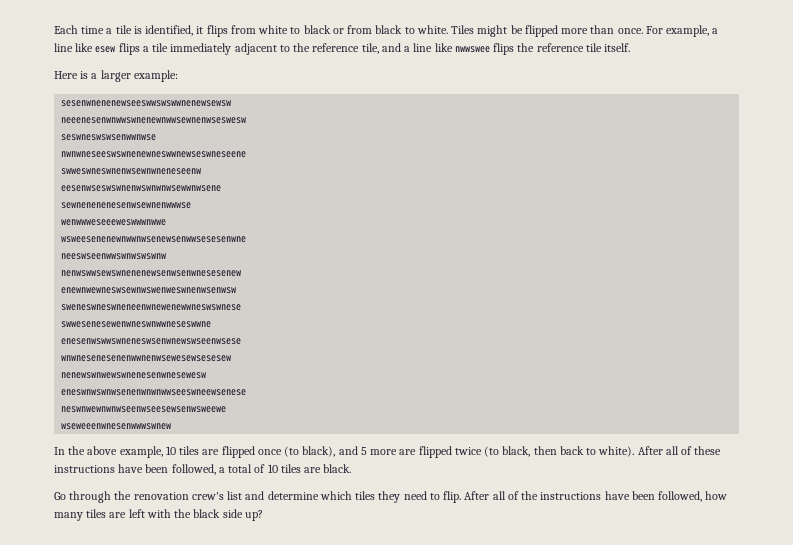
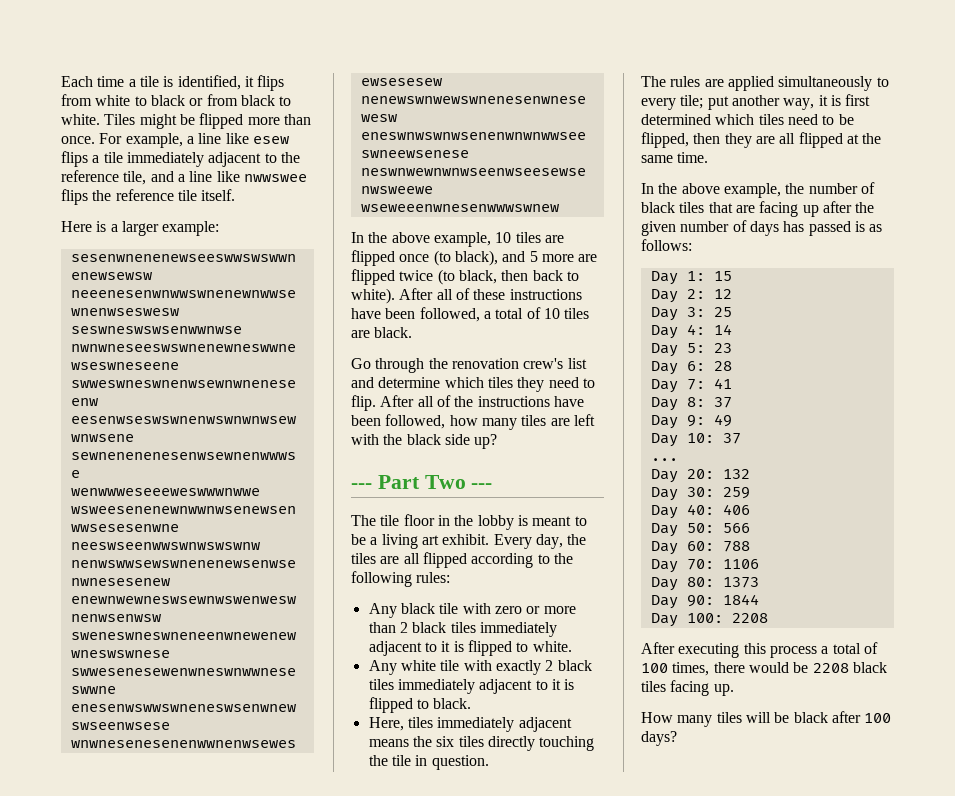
+ --- Part Two ---
+ The tile floor in the lobby is meant to be a living art exhibit. Every day, the tiles are all flipped according to the following rules:
+ Any black tile with zero or more than 2 black tiles immediately adjacent to it is flipped to white.
+ Any white tile with exactly 2 black tiles immediately adjacent to it is flipped to black.
+ Here, tiles immediately adjacent means the six tiles directly touching the tile in question.
+ The rules are applied simultaneously to every tile; put another way, it is first determined which tiles need to be flipped, then they are all flipped at the same time.
+ In the above example, the number of black tiles that are facing up after the given number of days has passed is as follows:
+ Day 1: 15
+ Day 2: 12
+ Day 3: 25
+ Day 4: 14
+ Day 5: 23
+ Day 6: 28
+ Day 7: 41
+ Day 8: 37
+ Day 9: 49
+ Day 10: 37
+ ...
+ Day 20: 132
+ Day 30: 259
+ Day 40: 406
+ Day 50: 566
+ Day 60: 788
+ Day 70: 1106
+ Day 80: 1373
+ Day 90: 1844
+ Day 100: 2208
+ After executing this process a total of 100 times, there would be 2208 black tiles facing up.
+ How many tiles will be black after 100 days?

